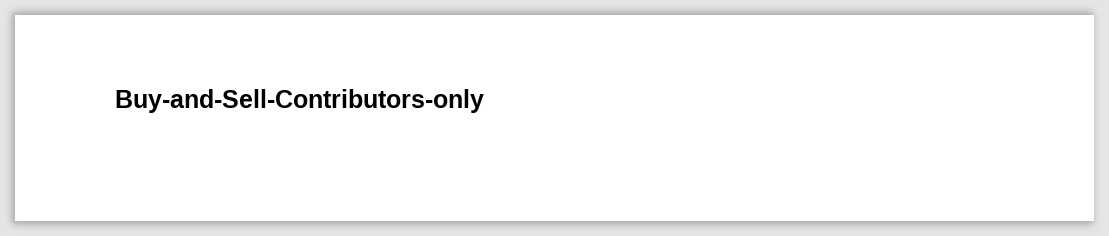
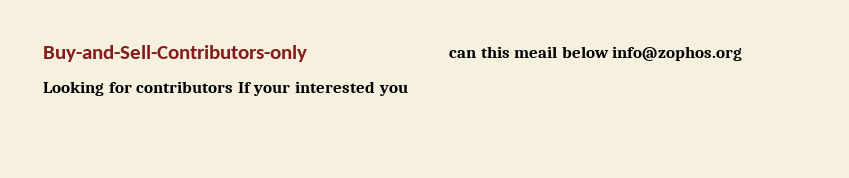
+ Looking for contributors If your interested you can this meail below info@zophos.org

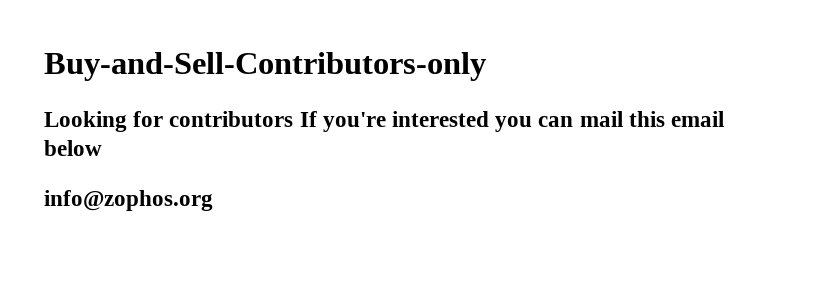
- Looking for contributors If your interested you can this meail below info@zophos.org
+ Looking for contributors If you're interested you can mail this email below
+ info@zophos.org

